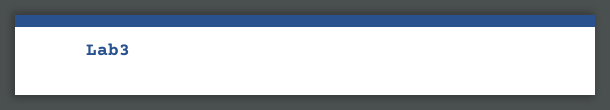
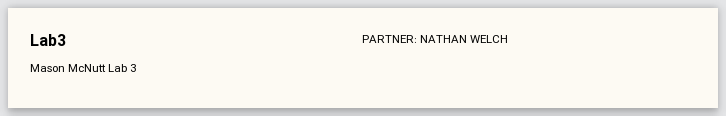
+ Mason McNutt Lab 3
+ PARTNER: NATHAN WELCH

